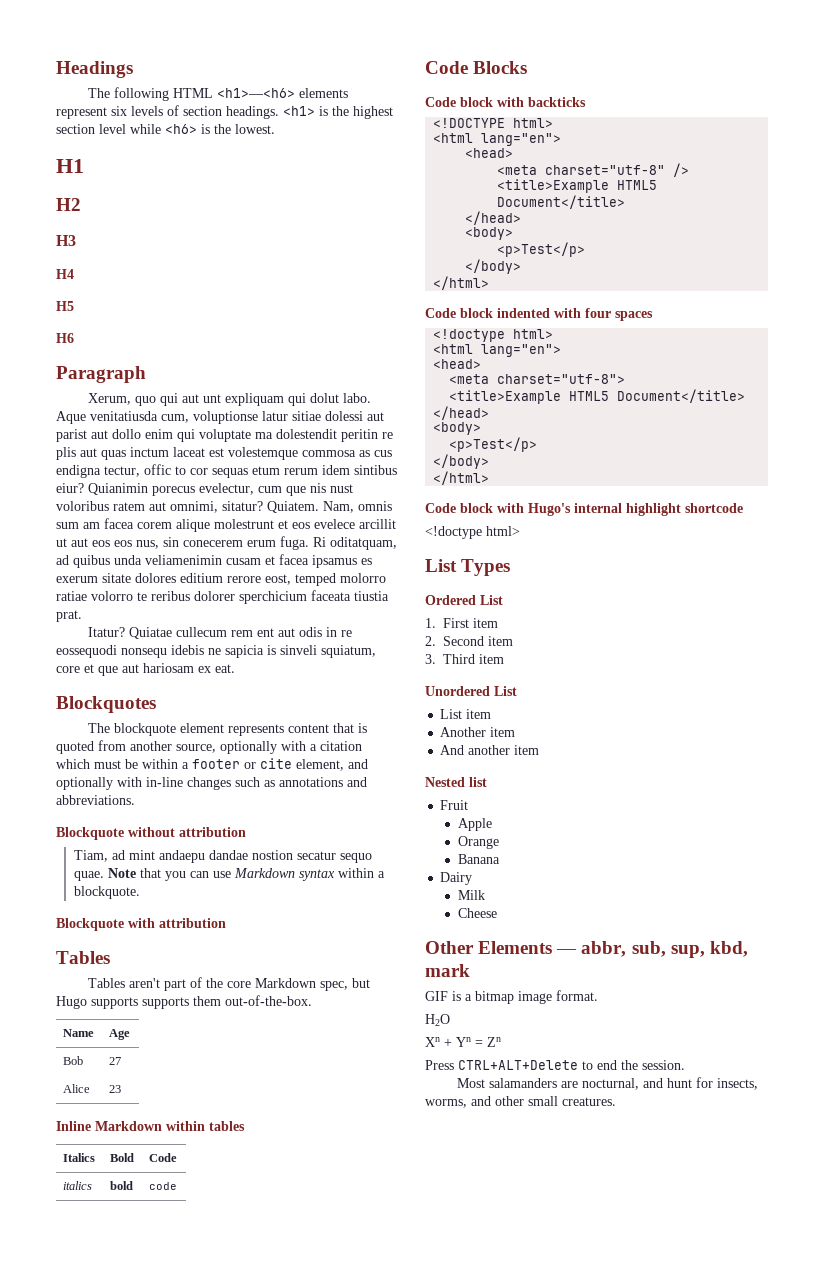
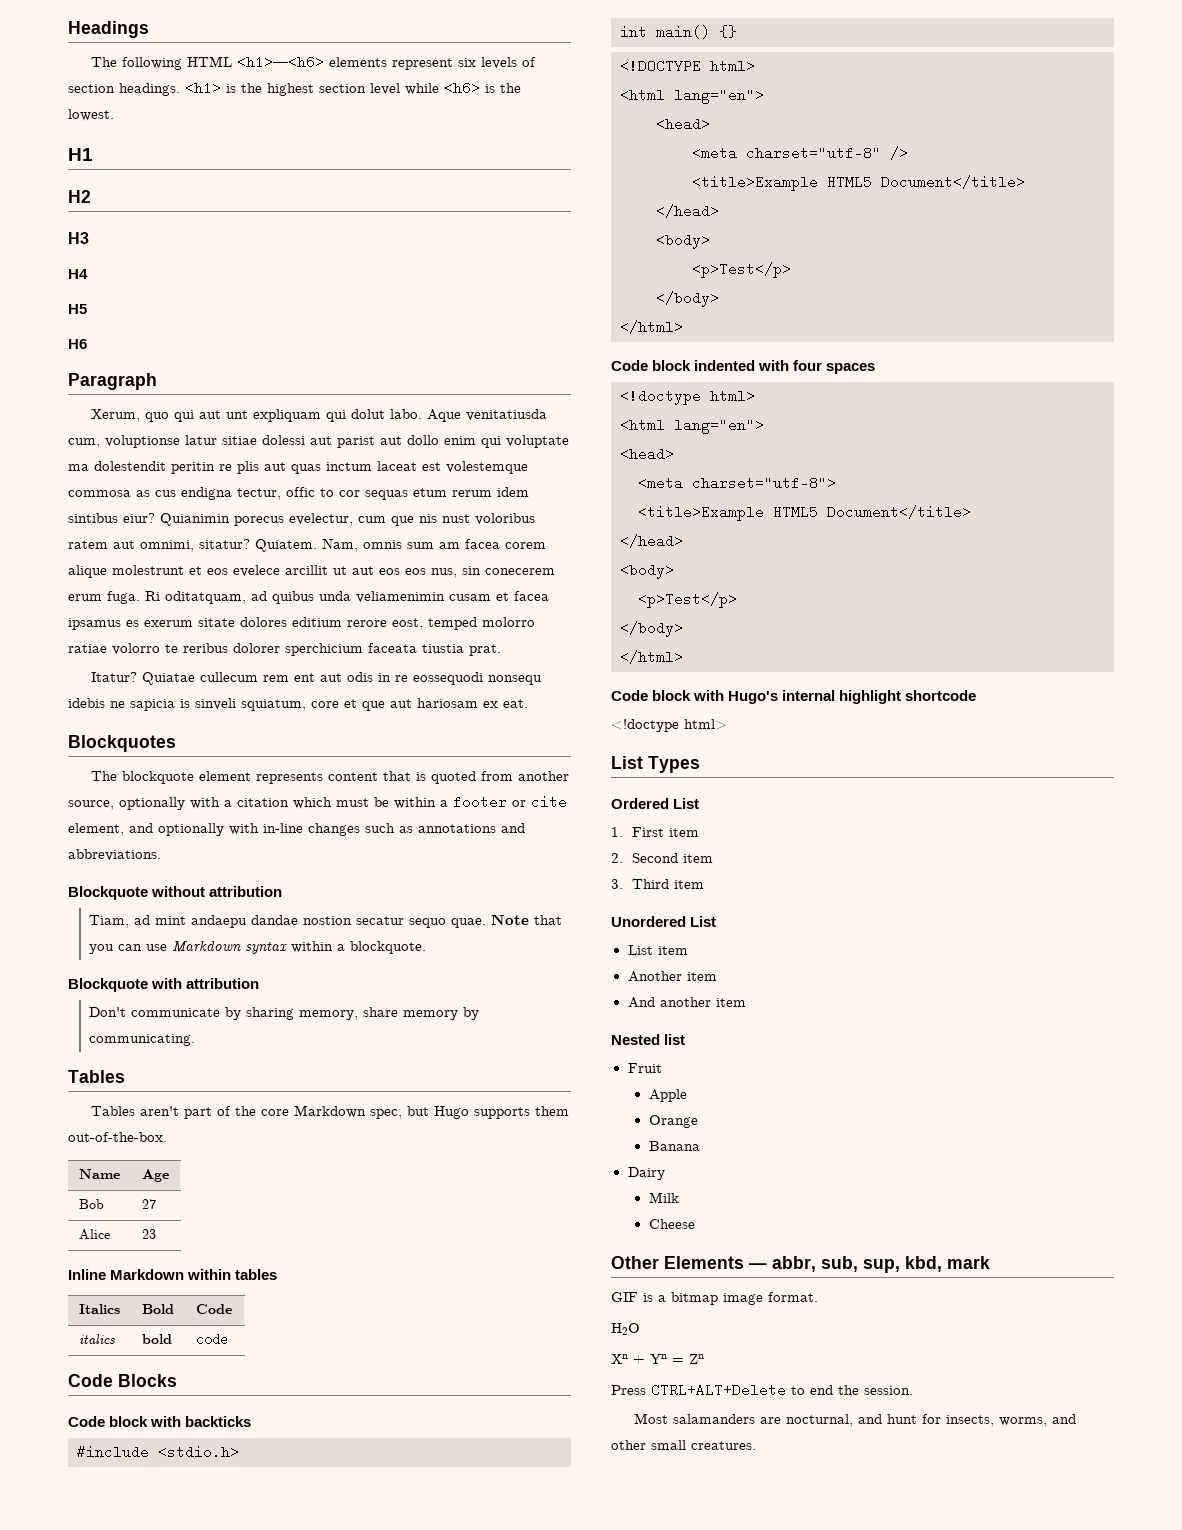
+ Don't communicate by sharing memory, share memory by communicating.
- Tables aren't part of the core Markdown spec, but Hugo supports supports them out-of-the-box.
+ Tables aren't part of the core Markdown spec, but Hugo supports them out-of-the-box.
+ #include <stdio.h>
+ int main() {}

